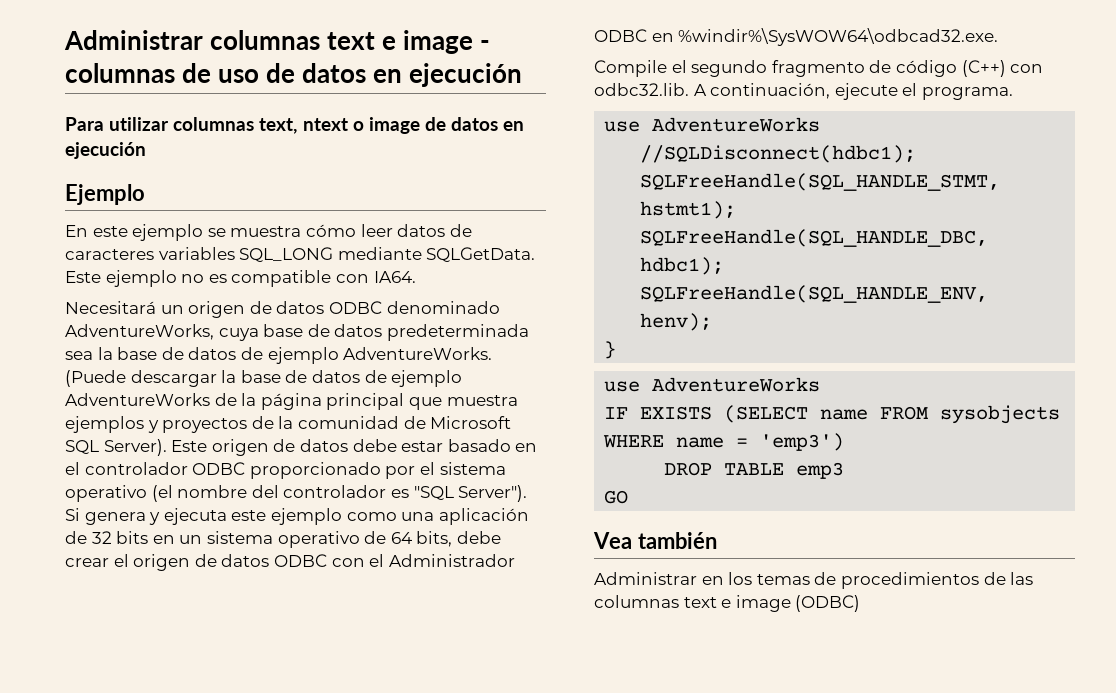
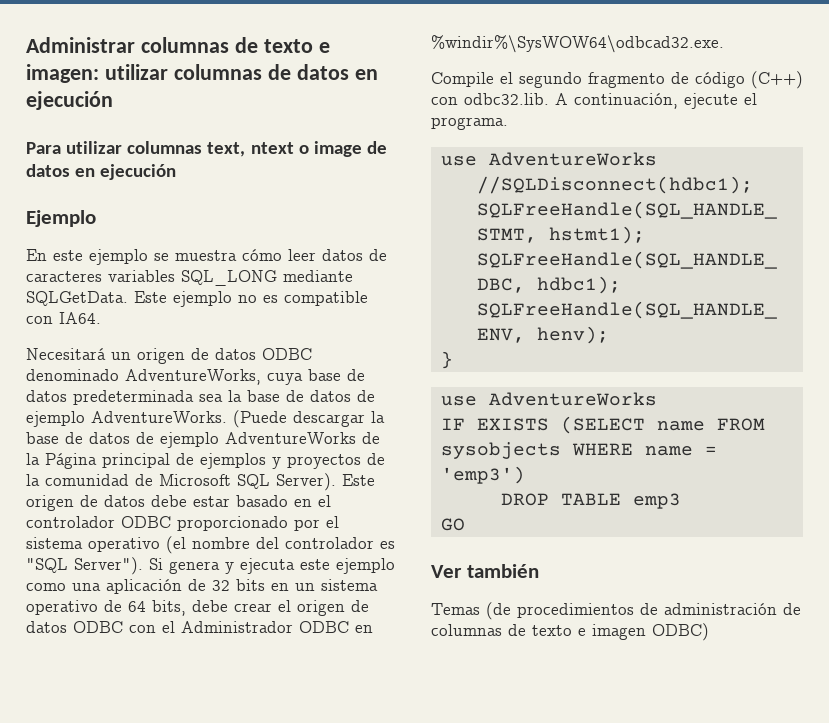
- Administrar columnas text e image - columnas de uso de datos en ejecución
+ Administrar columnas de texto e imagen: utilizar columnas de datos en ejecución
- (Puede descargar la base de datos de ejemplo AdventureWorks de la página principal que muestra ejemplos y proyectos de la comunidad de Microsoft SQL Server).
+ (Puede descargar la base de datos de ejemplo AdventureWorks de la Página principal de ejemplos y proyectos de la comunidad de Microsoft SQL Server).
- Vea también
+ Ver también
- Administrar en los temas de procedimientos de las columnas text e image (ODBC)
+ Temas (de procedimientos de administración de columnas de texto e imagen ODBC)

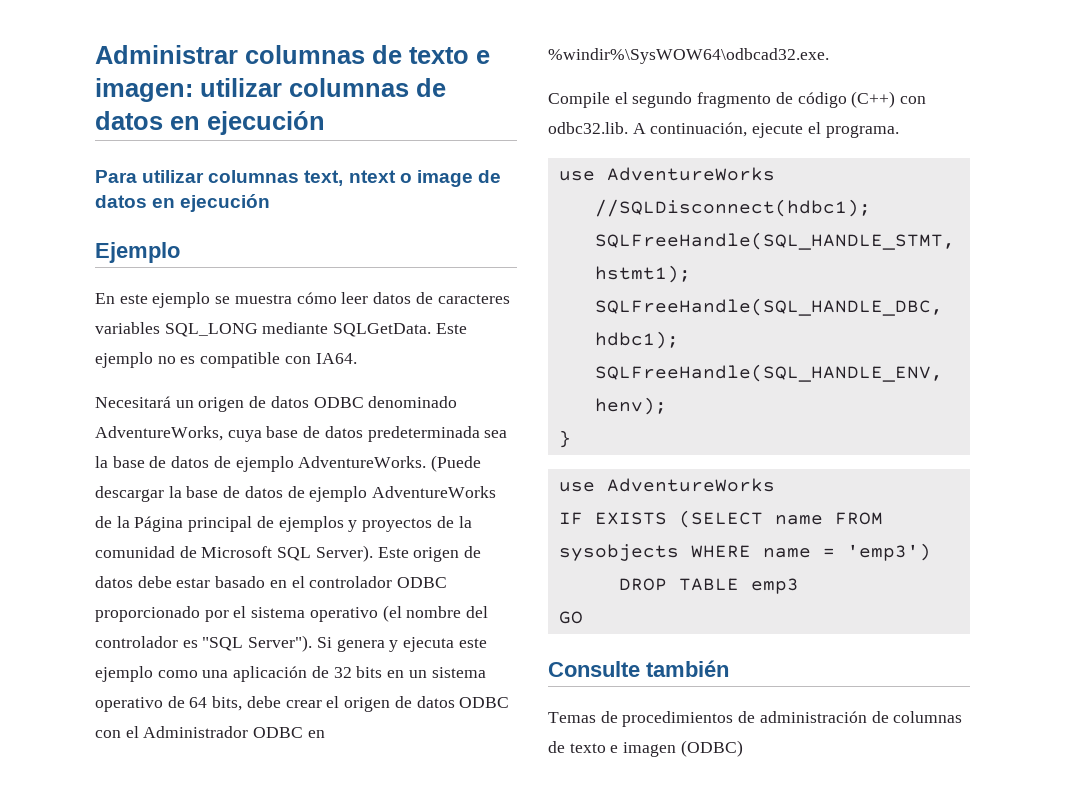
- Ver también
+ Consulte también
- Temas (de procedimientos de administración de columnas de texto e imagen ODBC)
+ Temas de procedimientos de administración de columnas de texto e imagen (ODBC)

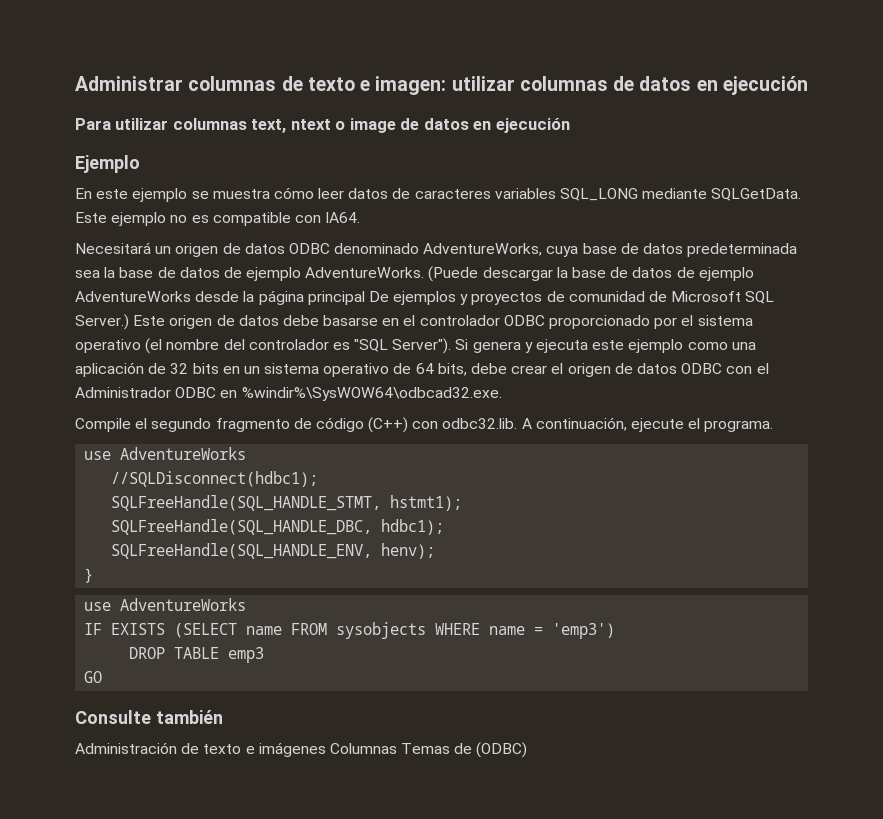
- (Puede descargar la base de datos de ejemplo AdventureWorks de la Página principal de ejemplos y proyectos de la comunidad de Microsoft SQL Server).
+ (Puede descargar la base de datos de ejemplo AdventureWorks desde la página principal De ejemplos y proyectos de comunidad de Microsoft SQL Server.)
- Este origen de datos debe estar basado en el controlador ODBC proporcionado por el sistema operativo (el nombre del controlador es "SQL Server").
+ Este origen de datos debe basarse en el controlador ODBC proporcionado por el sistema operativo (el nombre del controlador es "SQL Server").
- Temas de procedimientos de administración de columnas de texto e imagen (ODBC)
+ Administración de texto e imágenes Columnas Temas de (ODBC)

